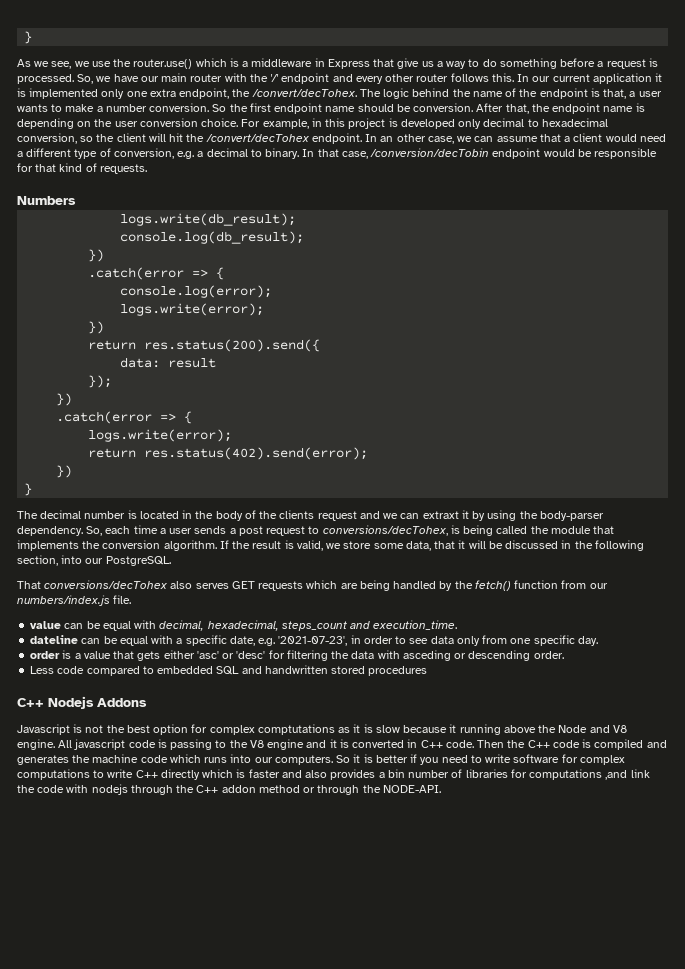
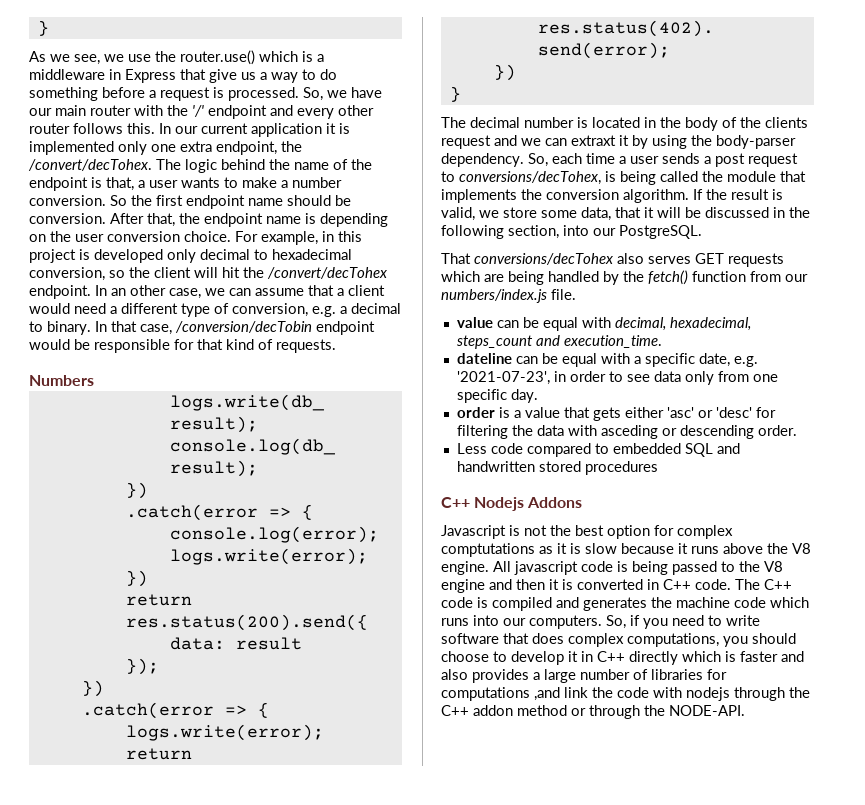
- Javascript is not the best option for complex comptutations as it is slow because it running above the Node and V8 engine.
+ Javascript is not the best option for complex comptutations as it is slow because it runs above the V8 engine.
- All javascript code is passing to the V8 engine and it is converted in C++ code.
+ All javascript code is being passed to the V8 engine and then it is converted in C++ code.
- Then the C++ code is compiled and generates the machine code which runs into our computers.
+ The C++ code is compiled and generates the machine code which runs into our computers.
- So it is better if you need to write software for complex computations to write C++ directly which is faster and also provides a bin number of libraries for computations ,and link the code with nodejs through the C++ addon method or through the NODE-API.
+ So, if you need to write software that does complex computations, you should choose to develop it in C++ directly which is faster and also provides a large number of libraries for computations ,and link the code with nodejs through the C++ addon method or through the NODE-API.

